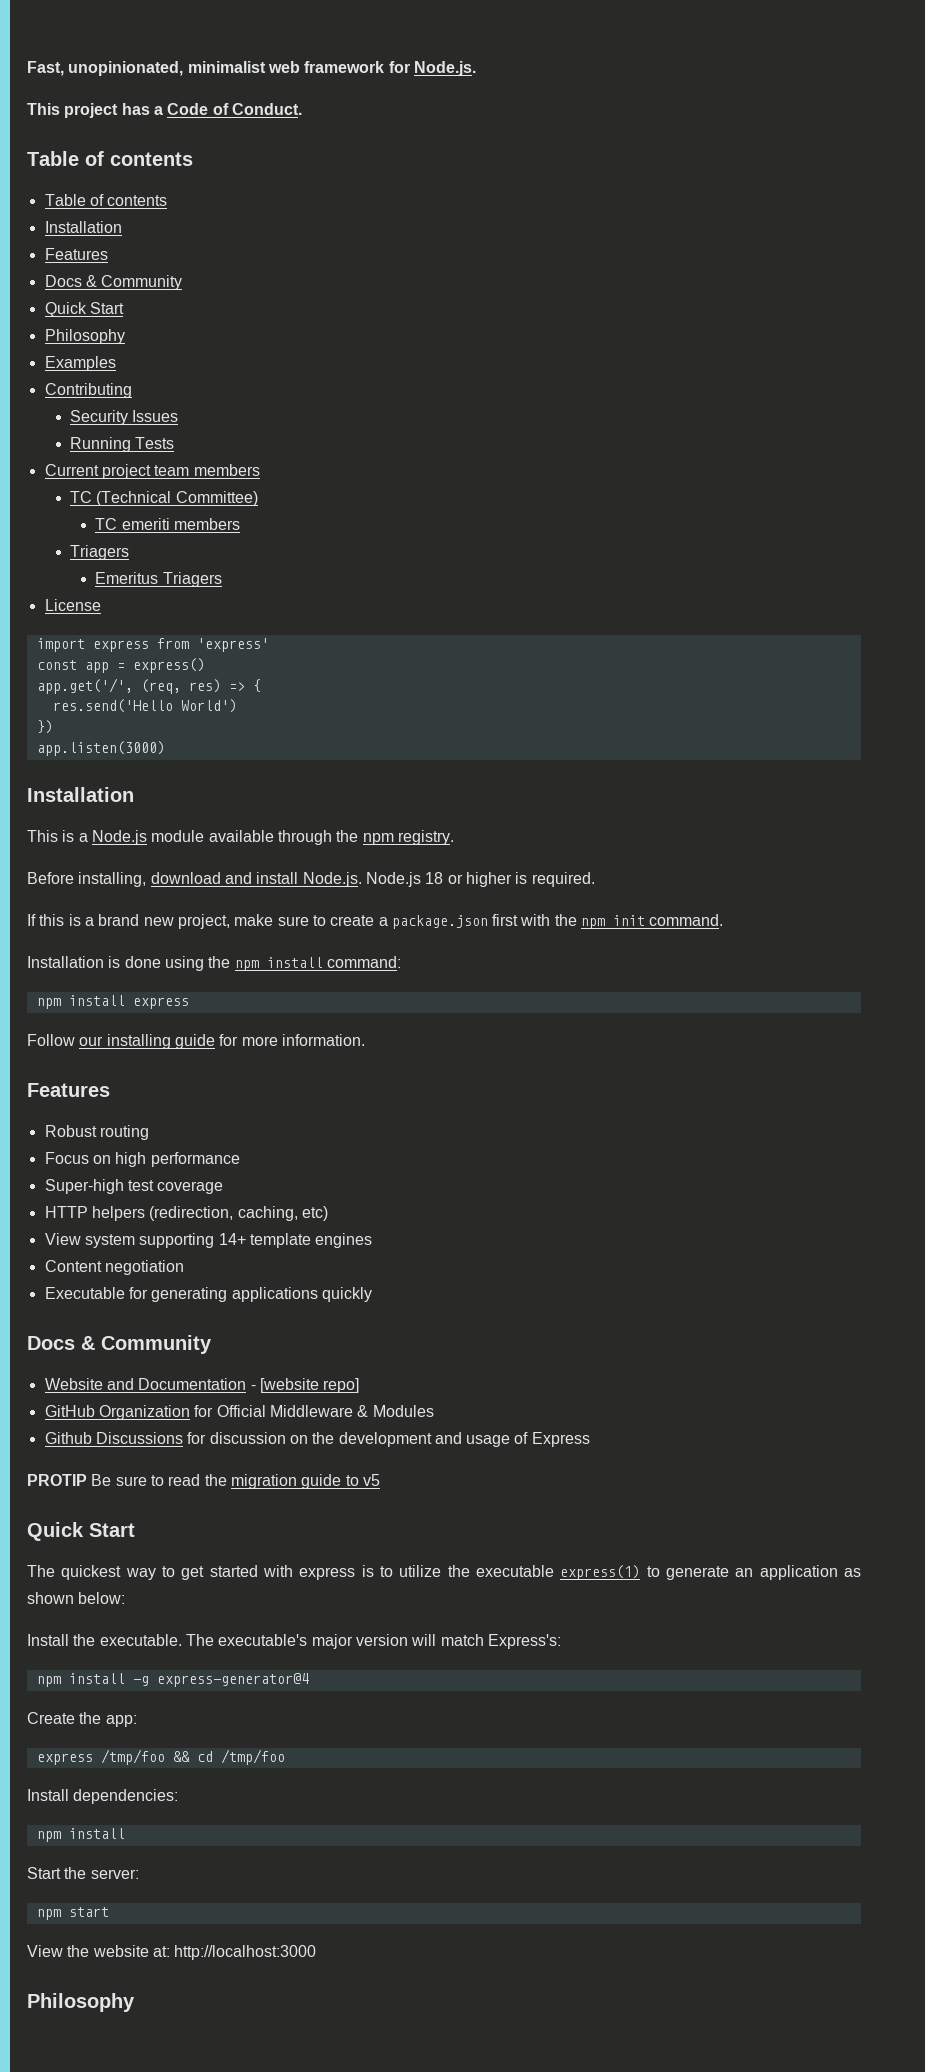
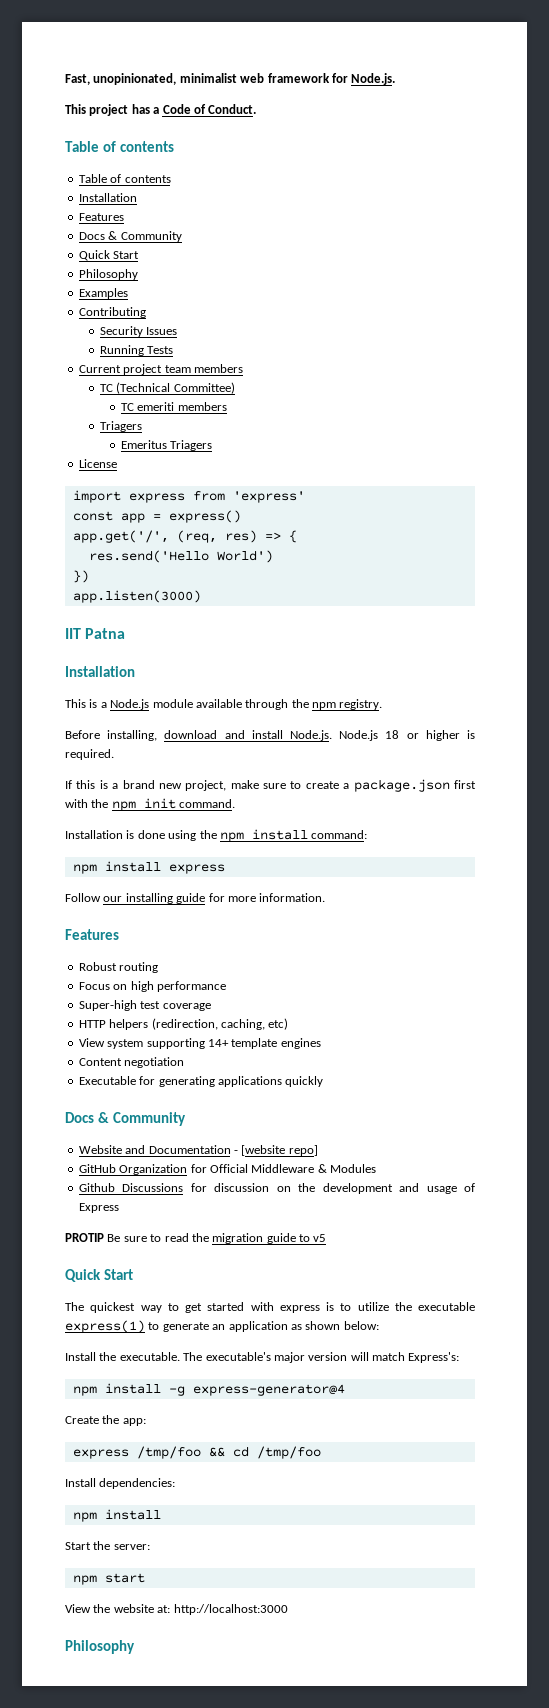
+ IIT Patna

